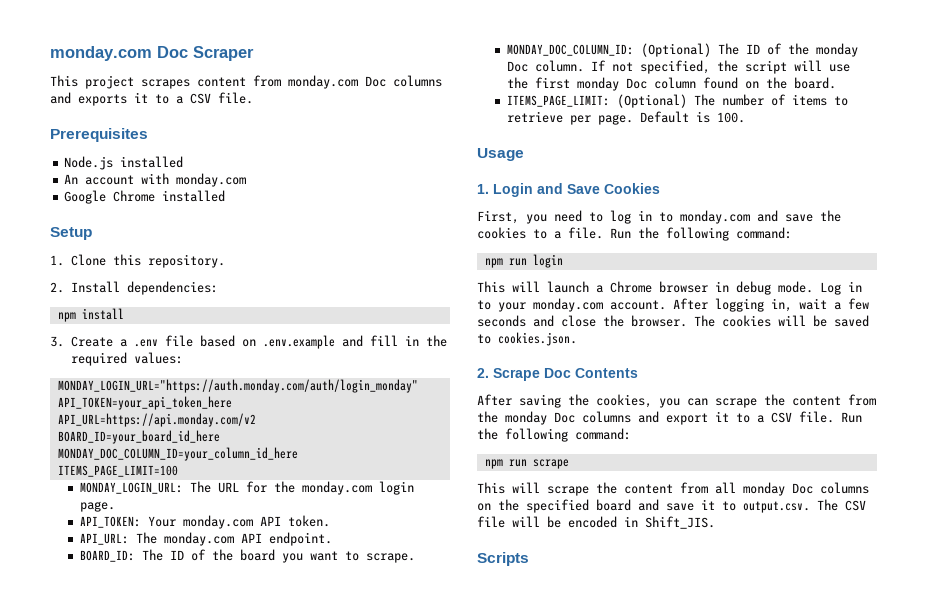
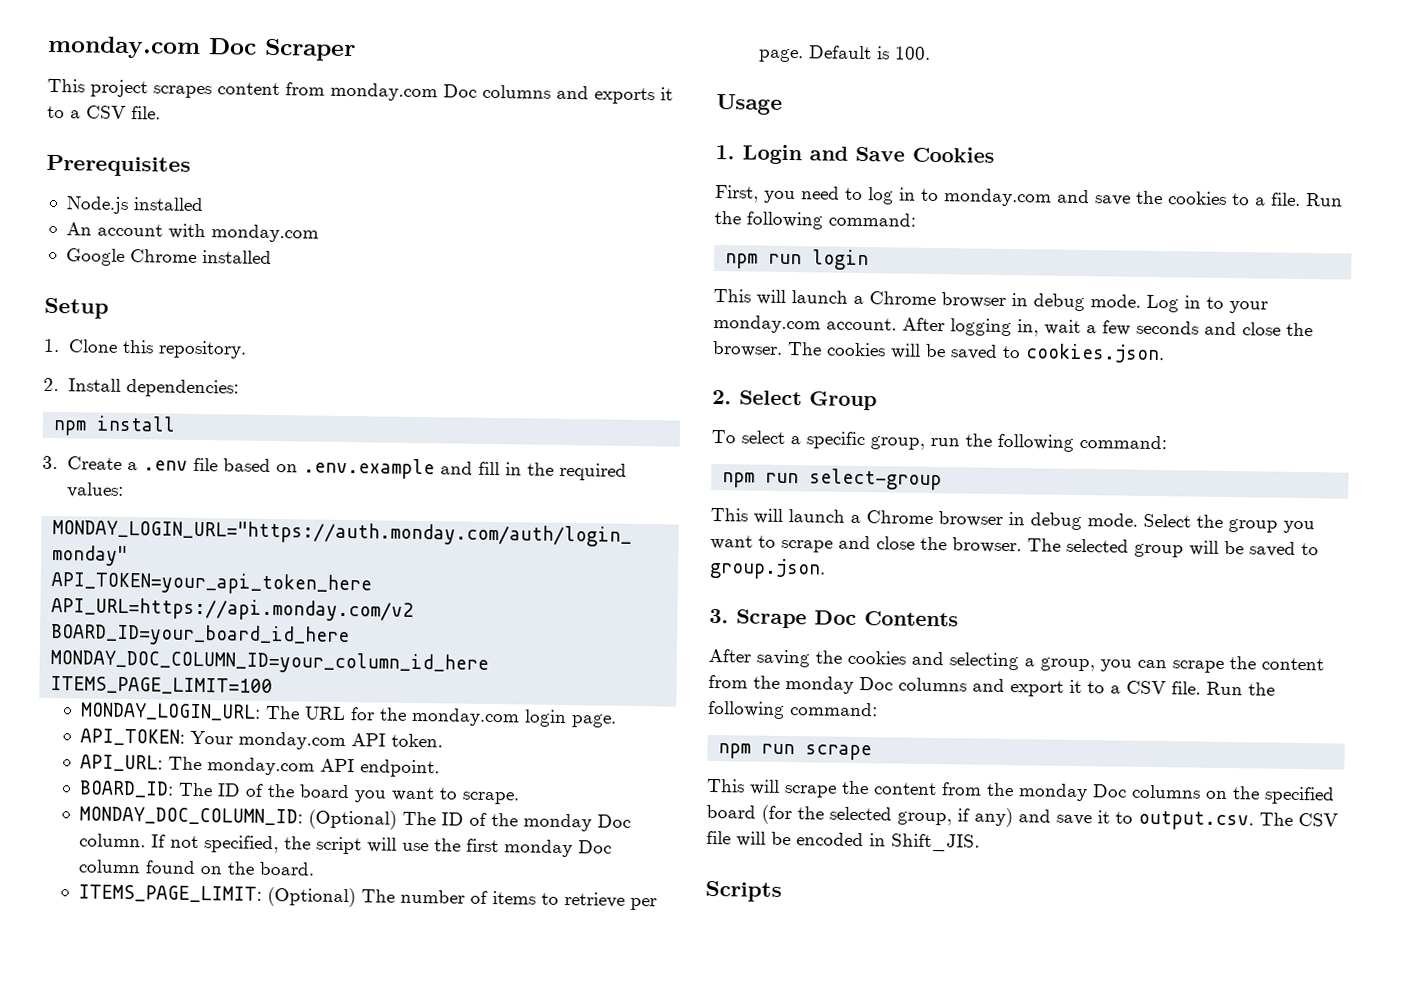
- 2. Scrape Doc Contents
+ 2. Select Group
+ To select a specific group, run the following command:
+ npm run select-group
+ This will launch a Chrome browser in debug mode. Select the group you want to scrape and close the browser. The selected group will be saved to group.json.
+ 3. Scrape Doc Contents
- After saving the cookies, you can scrape the content from the monday Doc columns and export it to a CSV file.
+ After saving the cookies and selecting a group, you can scrape the content from the monday Doc columns and export it to a CSV file.
- This will scrape the content from all monday Doc columns on the specified board and save it to output.csv. The CSV file will be encoded in Shift_JIS.
+ This will scrape the content from the monday Doc columns on the specified board (for the selected group, if any) and save it to output.csv. The CSV file will be encoded in Shift_JIS.

